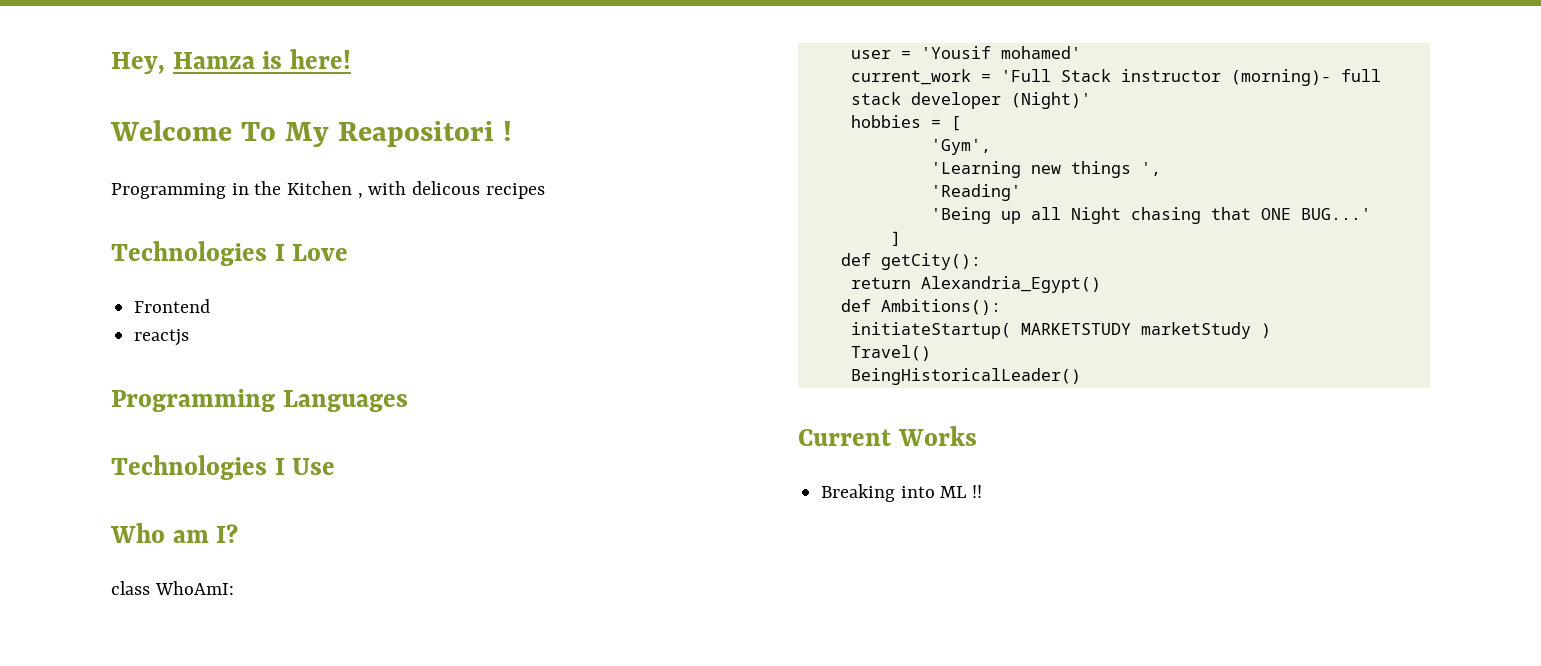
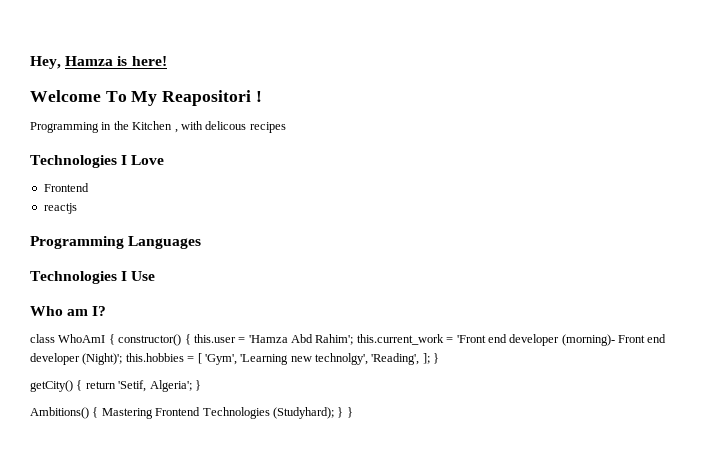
- class WhoAmI:
- user = 'Yousif mohamed'
- current_work = 'Full Stack instructor (morning)- full stack developer (Night)'
- hobbies = [
- 'Gym',
- 'Learning new things ',
- 'Reading'
- 'Being up all Night chasing that ONE BUG...'
- ]
- def getCity():
- return Alexandria_Egypt()
- def Ambitions():
- initiateStartup( MARKETSTUDY marketStudy )
- Travel()
- BeingHistoricalLeader()
- Current Works
- Breaking into ML !!
+ class WhoAmI { constructor() { this.user = 'Hamza Abd Rahim'; this.current_work = 'Front end developer (morning)- Front end developer (Night)'; this.hobbies = [ 'Gym', 'Learning new technolgy', 'Reading', ]; }
+ getCity() { return 'Setif, Algeria'; }
+ Ambitions() { Mastering Frontend Technologies (Studyhard); } }

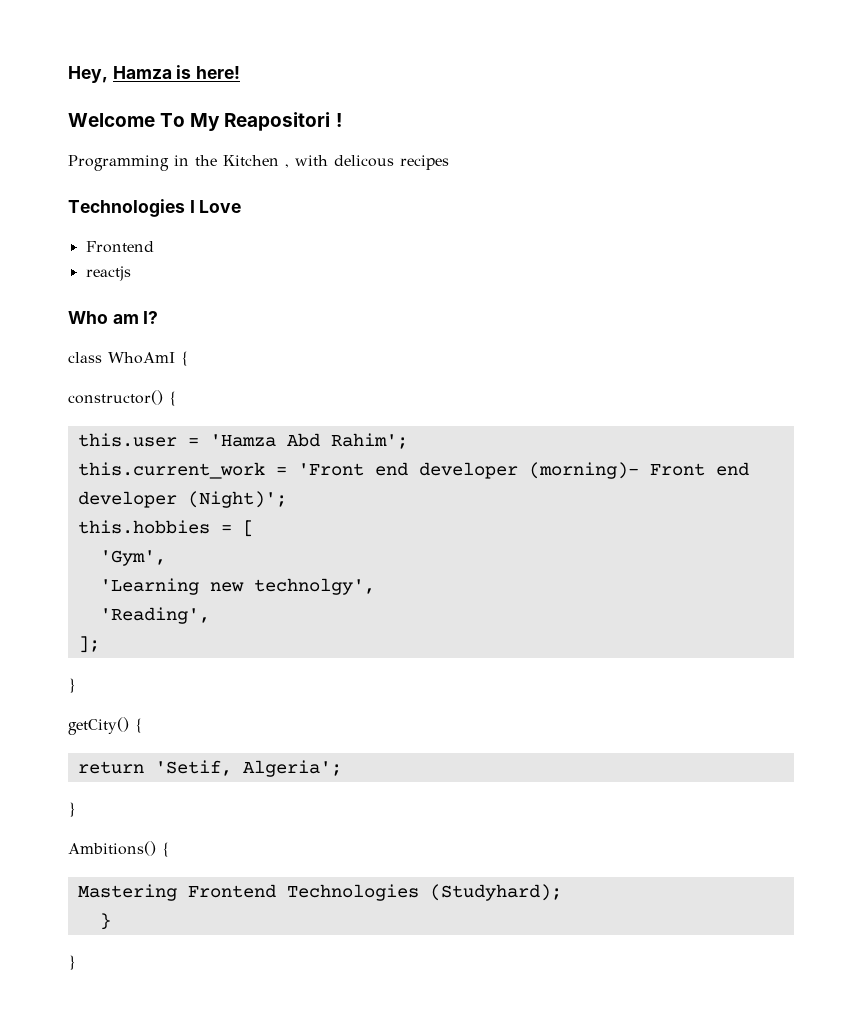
- Programming Languages
- Technologies I Use
- class WhoAmI { constructor() { this.user = 'Hamza Abd Rahim'; this.current_work = 'Front end developer (morning)- Front end developer (Night)'; this.hobbies = [ 'Gym', 'Learning new technolgy', 'Reading', ]; }
+ class WhoAmI {
+ constructor() {
+ this.user = 'Hamza Abd Rahim';
+ this.current_work = 'Front end developer (morning)- Front end developer (Night)';
+ this.hobbies = [
+ 'Gym',
+ 'Learning new technolgy',
+ 'Reading',
+ ];
+ }
- getCity() { return 'Setif, Algeria'; }
+ getCity() {
+ return 'Setif, Algeria';
+ }
- Ambitions() { Mastering Frontend Technologies (Studyhard); } }
+ Ambitions() {
+ Mastering Frontend Technologies (Studyhard);
+ }
+ }

